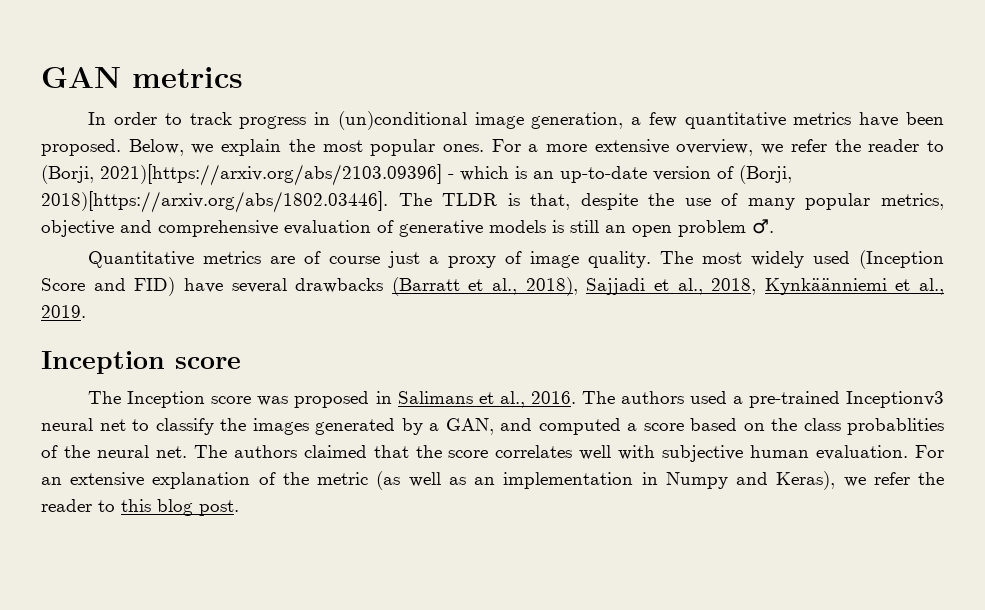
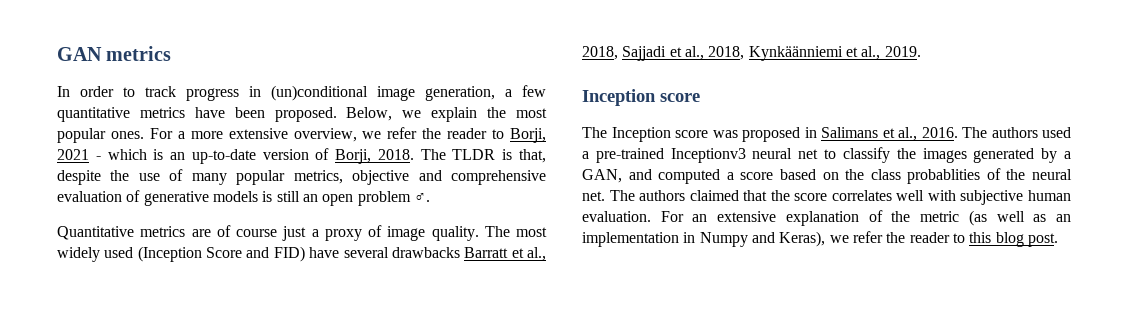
- For a more extensive overview, we refer the reader to (Borji, 2021)[https://arxiv.org/abs/2103.09396] - which is an up-to-date version of (Borji, 2018)[https://arxiv.org/abs/1802.03446]. The TLDR is that, despite the use of many popular metrics, objective and comprehensive evaluation of generative models is still an open problem ♂.
+ For a more extensive overview, we refer the reader to Borji, 2021 - which is an up-to-date version of Borji, 2018. The TLDR is that, despite the use of many popular metrics, objective and comprehensive evaluation of generative models is still an open problem ♂.
- The most widely used (Inception Score and FID) have several drawbacks (Barratt et al., 2018), Sajjadi et al., 2018, Kynkäänniemi et al., 2019.
+ The most widely used (Inception Score and FID) have several drawbacks Barratt et al., 2018, Sajjadi et al., 2018, Kynkäänniemi et al., 2019.

